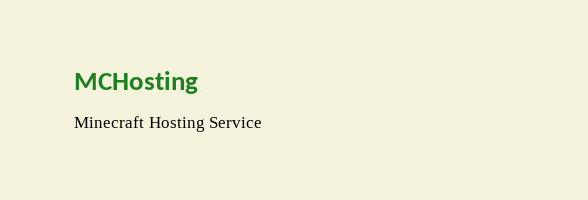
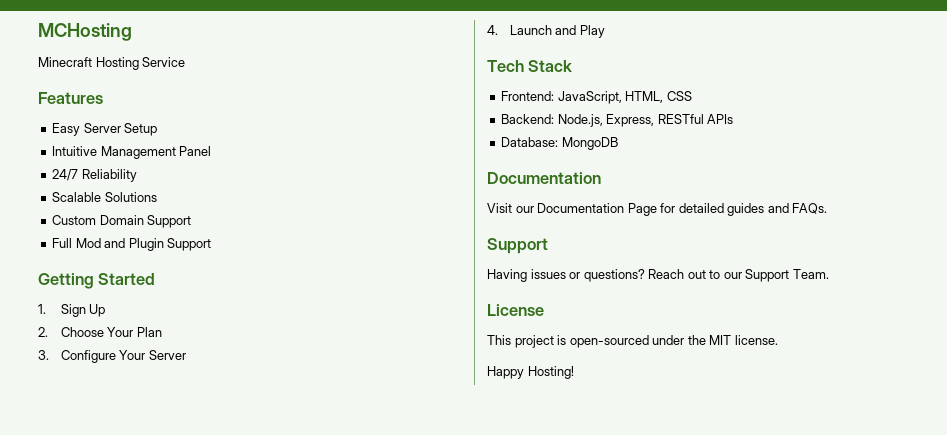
+ Features
+ Easy Server Setup
+ Intuitive Management Panel
+ 24/7 Reliability
+ Scalable Solutions
+ Custom Domain Support
+ Full Mod and Plugin Support
+ Getting Started
+ 1. Sign Up
+ 2. Choose Your Plan
+ 3. Configure Your Server
+ 4. Launch and Play
+ Tech Stack
+ Frontend: JavaScript, HTML, CSS
+ Backend: Node.js, Express, RESTful APIs
+ Database: MongoDB
+ Documentation
+ Visit our Documentation Page for detailed guides and FAQs.
+ Support
+ Having issues or questions? Reach out to our Support Team.
+ License
+ This project is open-sourced under the MIT license.
+ Happy Hosting!

